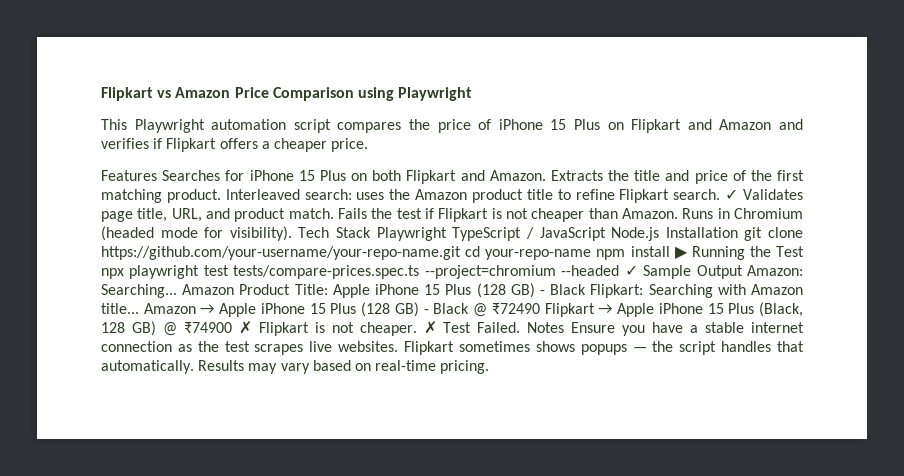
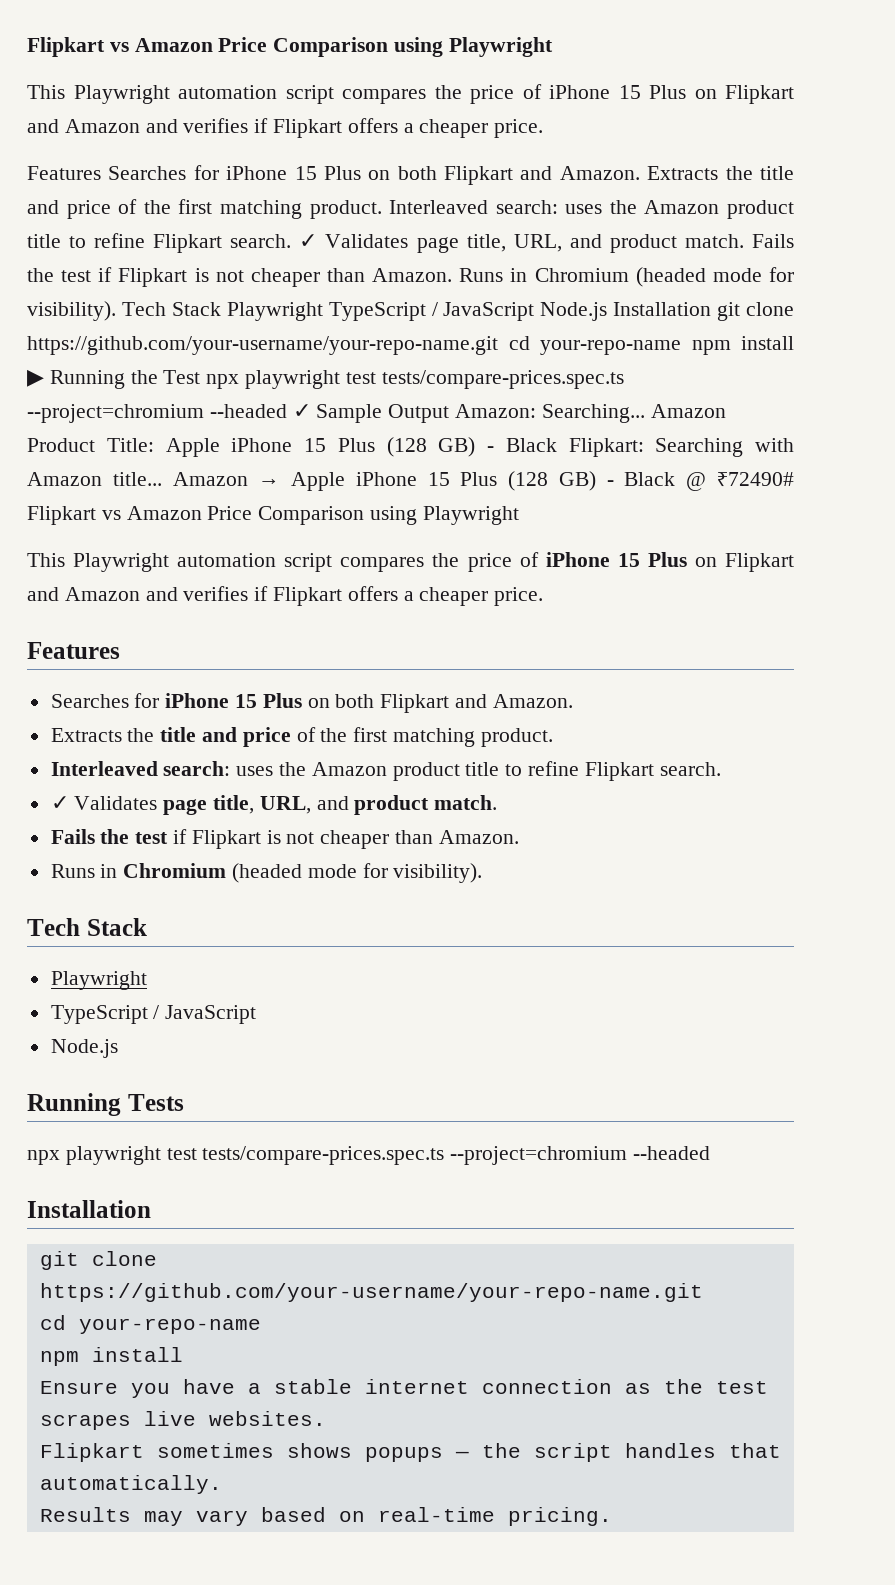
- Amazon → Apple iPhone 15 Plus (128 GB) - Black @ ₹72490 Flipkart → Apple iPhone 15 Plus (Black, 128 GB) @ ₹74900 ✗ Flipkart is not cheaper. ✗ Test Failed. Notes Ensure you have a stable internet connection as the test scrapes live websites. Flipkart sometimes shows popups — the script handles that automatically. Results may vary based on real-time pricing.
+ Amazon → Apple iPhone 15 Plus (128 GB) - Black @ ₹72490# Flipkart vs Amazon Price Comparison using Playwright
+ This Playwright automation script compares the price of iPhone 15 Plus on Flipkart and Amazon and verifies if Flipkart offers a cheaper price.
+ Features
+ Searches for iPhone 15 Plus on both Flipkart and Amazon.
+ Extracts the title and price of the first matching product.
+ Interleaved search: uses the Amazon product title to refine Flipkart search.
+ ✓ Validates page title, URL, and product match.
+ Fails the test if Flipkart is not cheaper than Amazon.
+ Runs in Chromium (headed mode for visibility).
+ Tech Stack
+ Playwright
+ TypeScript / JavaScript
+ Node.js
+ Running Tests
+ npx playwright test tests/compare-prices.spec.ts --project=chromium --headed
+ Installation
+ git clone https://github.com/your-username/your-repo-name.git
+ cd your-repo-name
+ npm install
+ Ensure you have a stable internet connection as the test scrapes live websites.
+ Flipkart sometimes shows popups — the script handles that automatically.
+ Results may vary based on real-time pricing.

